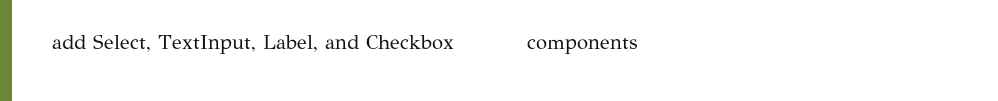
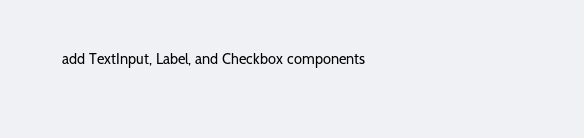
- add Select, TextInput, Label, and Checkbox components
+ add TextInput, Label, and Checkbox components

